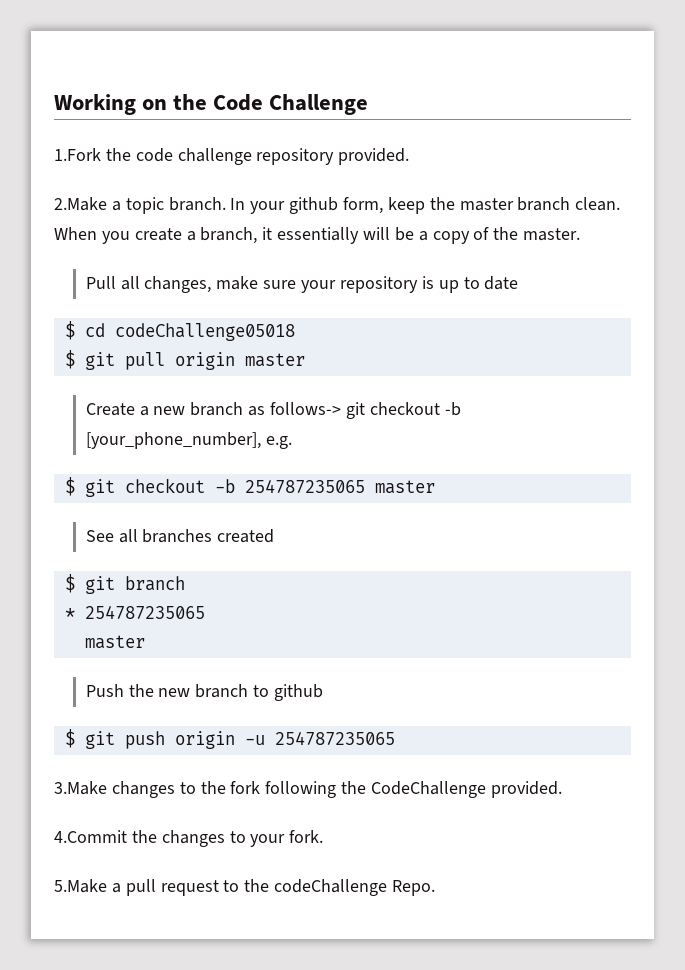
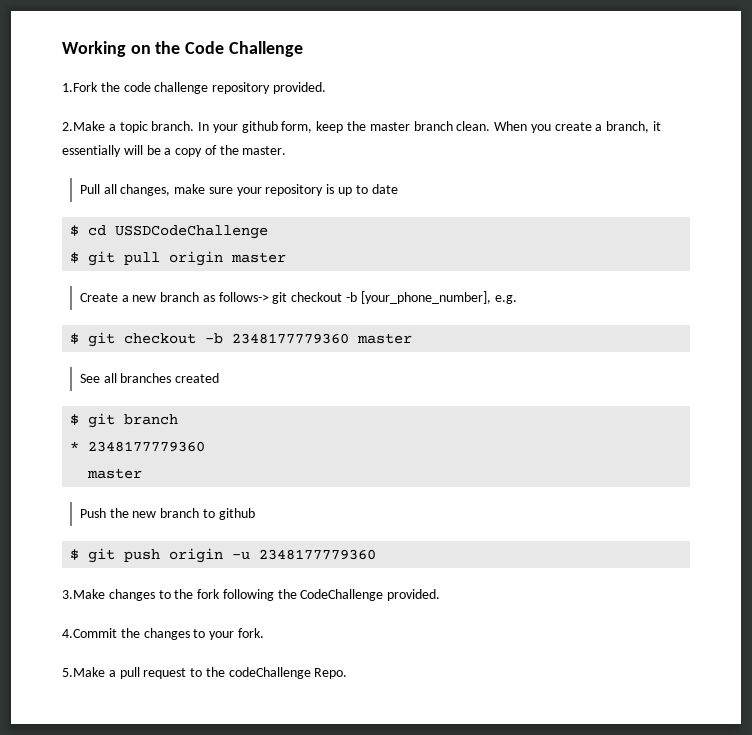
- $ cd codeChallenge05018
+ $ cd USSDCodeChallenge
- $ git checkout -b 254787235065 master
+ $ git checkout -b 2348177779360 master
- * 254787235065
+ * 2348177779360
- $ git push origin -u 254787235065
+ $ git push origin -u 2348177779360

